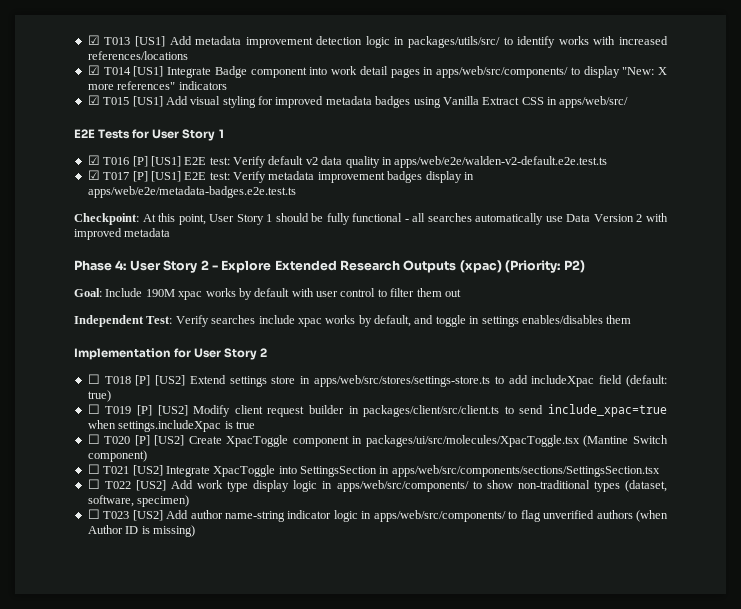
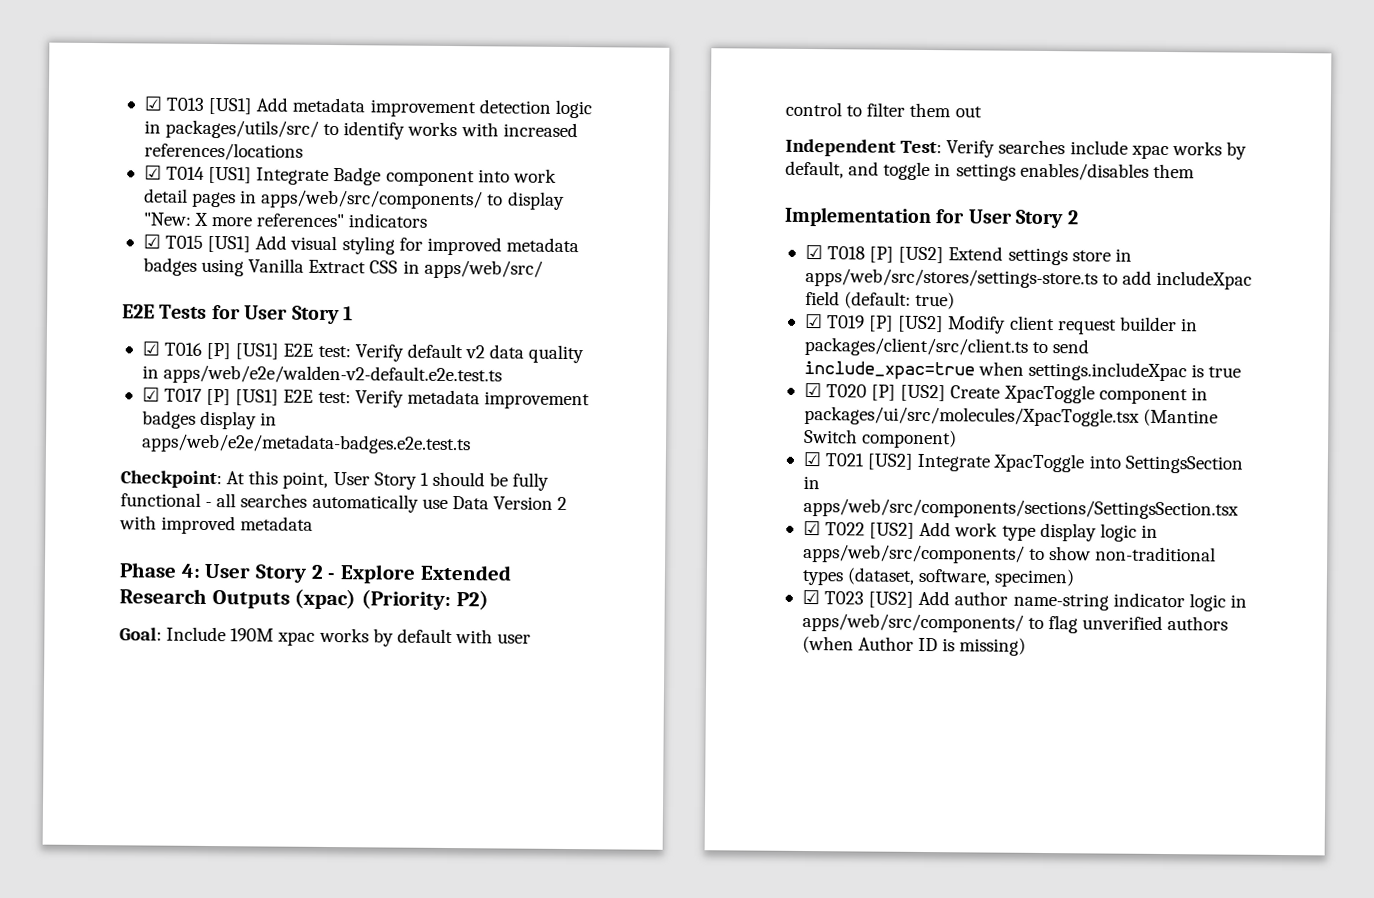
- ☐ T018 [P] [US2] Extend settings store in apps/web/src/stores/settings-store.ts to add includeXpac field (default: true)
+ ☑ T018 [P] [US2] Extend settings store in apps/web/src/stores/settings-store.ts to add includeXpac field (default: true)
- ☐ T019 [P] [US2] Modify client request builder in packages/client/src/client.ts to send include_xpac=true when settings.includeXpac is true
+ ☑ T019 [P] [US2] Modify client request builder in packages/client/src/client.ts to send include_xpac=true when settings.includeXpac is true
- ☐ T020 [P] [US2] Create XpacToggle component in packages/ui/src/molecules/XpacToggle.tsx (Mantine Switch component)
+ ☑ T020 [P] [US2] Create XpacToggle component in packages/ui/src/molecules/XpacToggle.tsx (Mantine Switch component)
- ☐ T021 [US2] Integrate XpacToggle into SettingsSection in apps/web/src/components/sections/SettingsSection.tsx
+ ☑ T021 [US2] Integrate XpacToggle into SettingsSection in apps/web/src/components/sections/SettingsSection.tsx
- ☐ T022 [US2] Add work type display logic in apps/web/src/components/ to show non-traditional types (dataset, software, specimen)
+ ☑ T022 [US2] Add work type display logic in apps/web/src/components/ to show non-traditional types (dataset, software, specimen)
- ☐ T023 [US2] Add author name-string indicator logic in apps/web/src/components/ to flag unverified authors (when Author ID is missing)
+ ☑ T023 [US2] Add author name-string indicator logic in apps/web/src/components/ to flag unverified authors (when Author ID is missing)

